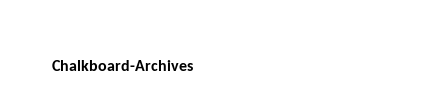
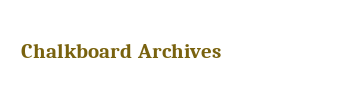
- Chalkboard-Archives
+ Chalkboard Archives

